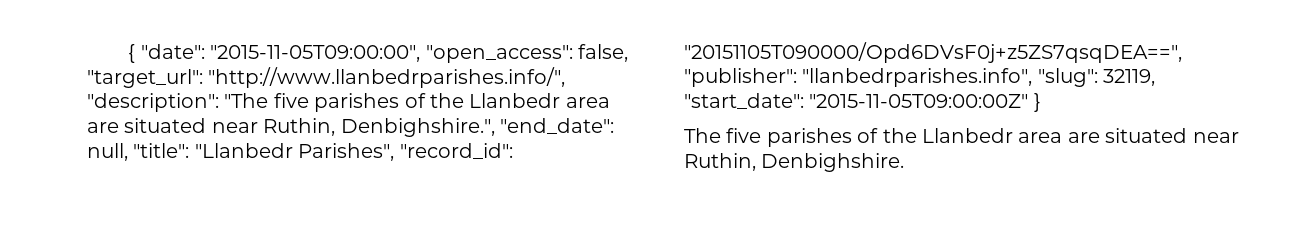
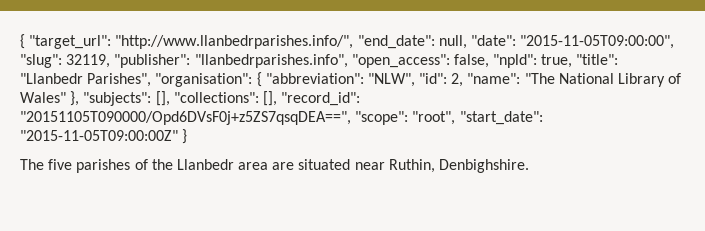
- { "date": "2015-11-05T09:00:00", "open_access": false, "target_url": "http://www.llanbedrparishes.info/", "description": "The five parishes of the Llanbedr area are situated near Ruthin, Denbighshire.", "end_date": null, "title": "Llanbedr Parishes", "record_id": "20151105T090000/Opd6DVsF0j+z5ZS7qsqDEA==", "publisher": "llanbedrparishes.info", "slug": 32119, "start_date": "2015-11-05T09:00:00Z" }
+ { "target_url": "http://www.llanbedrparishes.info/", "end_date": null, "date": "2015-11-05T09:00:00", "slug": 32119, "publisher": "llanbedrparishes.info", "open_access": false, "npld": true, "title": "Llanbedr Parishes", "organisation": { "abbreviation": "NLW", "id": 2, "name": "The National Library of Wales" }, "subjects": [], "collections": [], "record_id": "20151105T090000/Opd6DVsF0j+z5ZS7qsqDEA==", "scope": "root", "start_date": "2015-11-05T09:00:00Z" }

